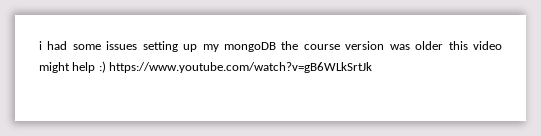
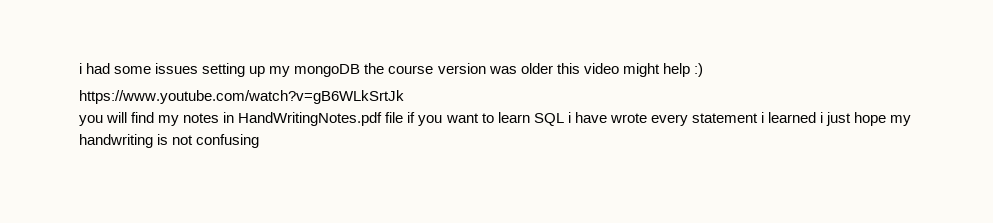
- i had some issues setting up my mongoDB the course version was older this video might help :) https://www.youtube.com/watch?v=gB6WLkSrtJk
+ i had some issues setting up my mongoDB the course version was older this video might help :)
+ https://www.youtube.com/watch?v=gB6WLkSrtJk
+ you will find my notes in HandWritingNotes.pdf file if you want to learn SQL i have wrote every statement i learned i just hope my handwriting is not confusing

